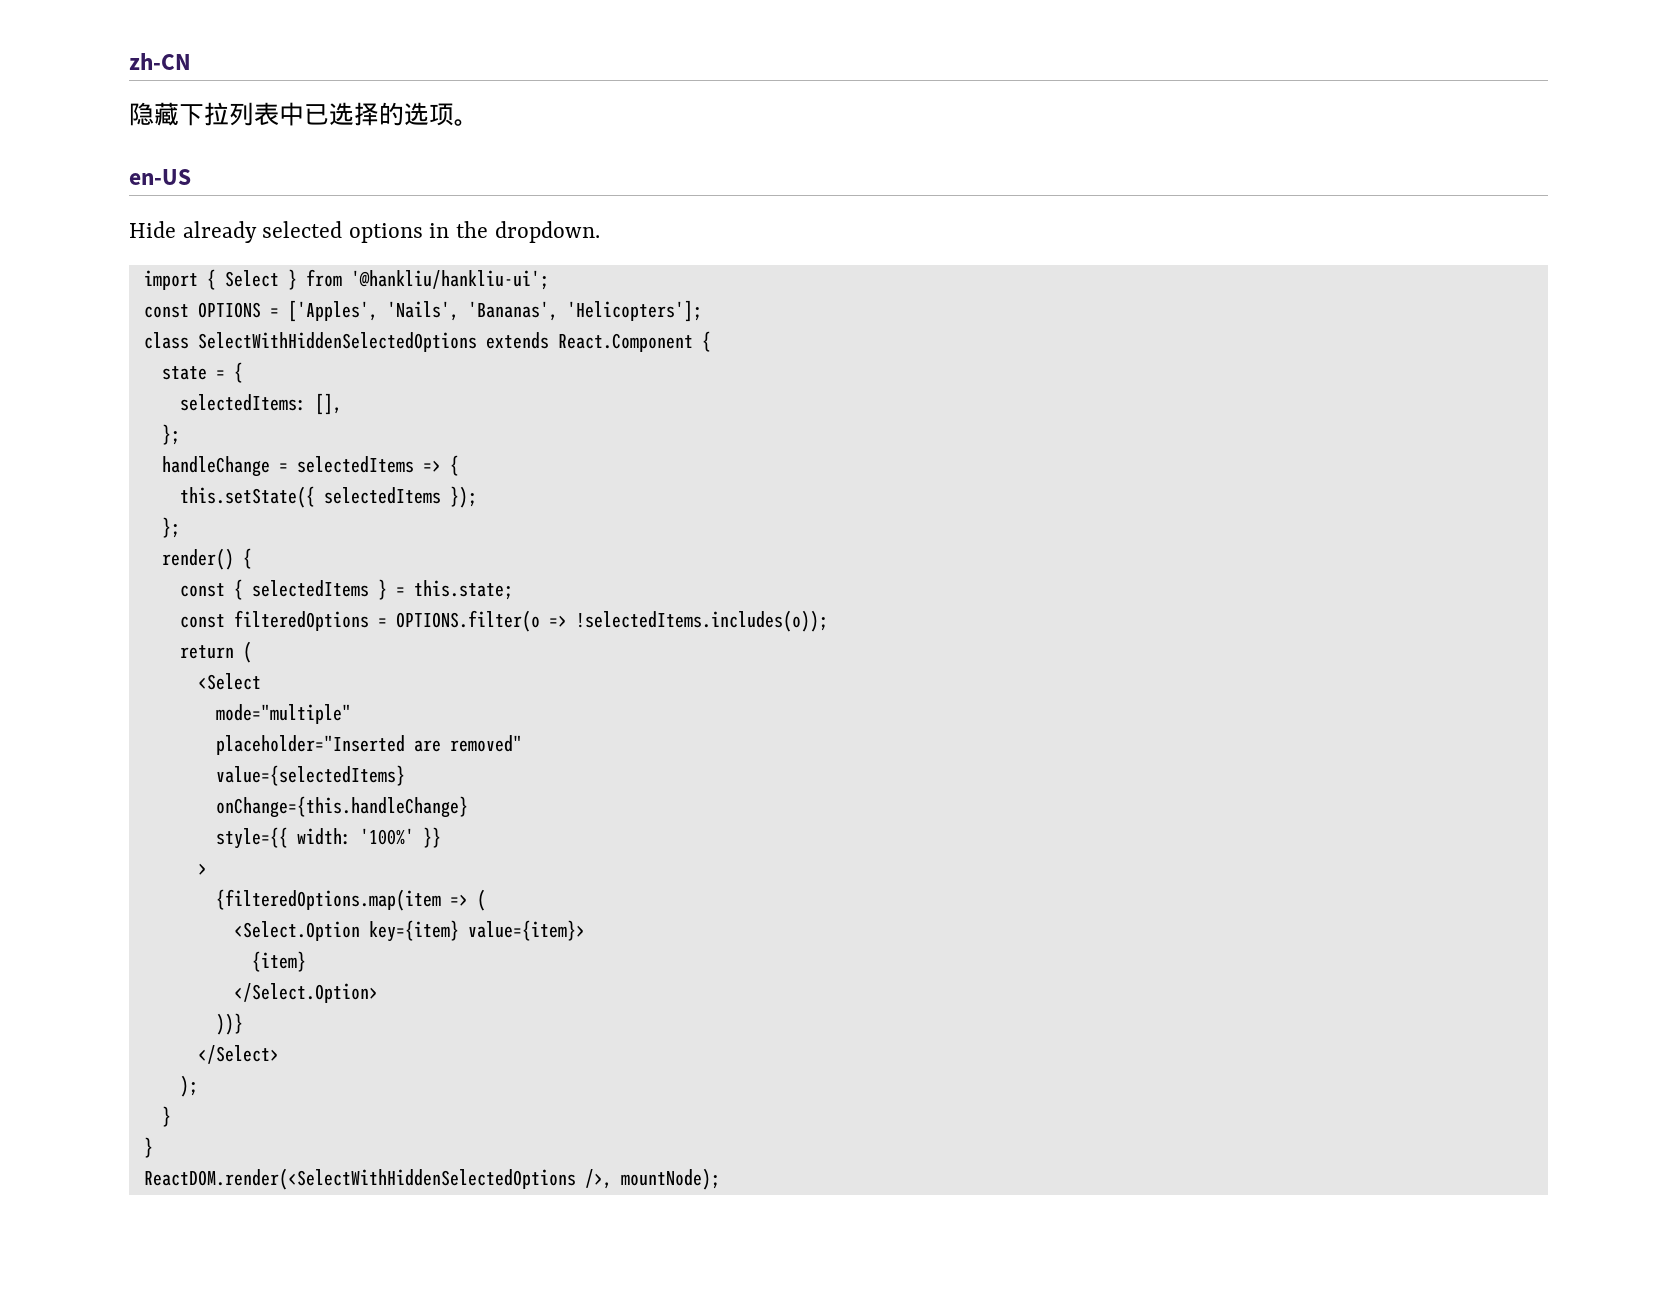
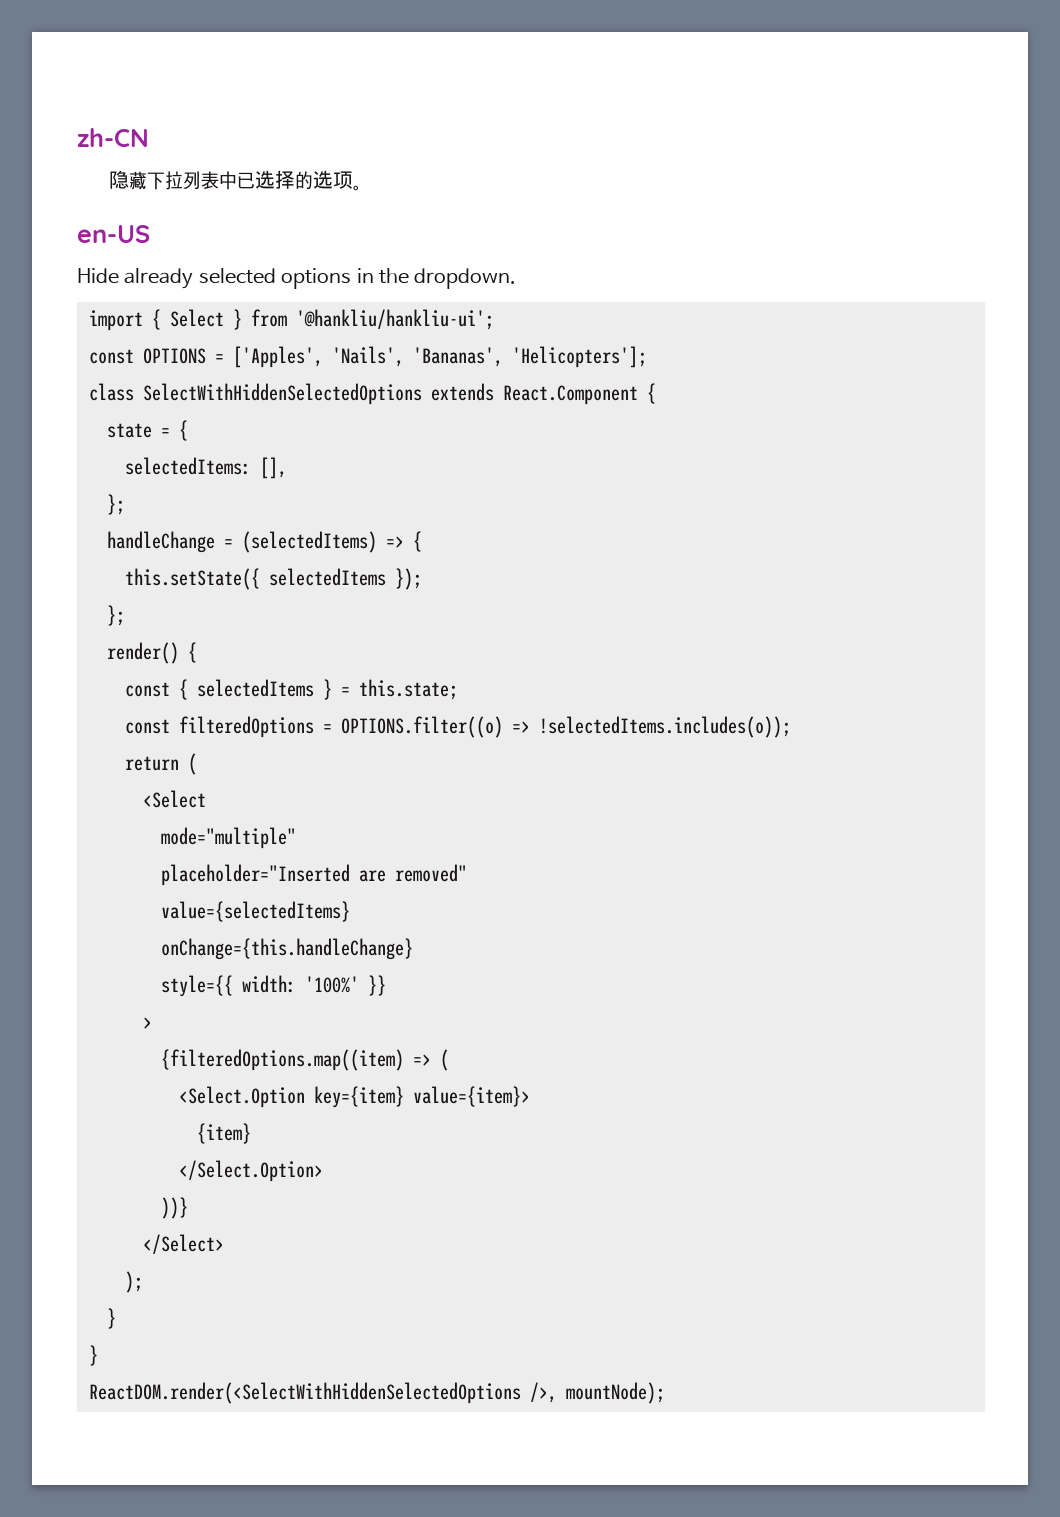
- handleChange = selectedItems => {
+ handleChange = (selectedItems) => {
- const filteredOptions = OPTIONS.filter(o => !selectedItems.includes(o));
+ const filteredOptions = OPTIONS.filter((o) => !selectedItems.includes(o));
- {filteredOptions.map(item => (
+ {filteredOptions.map((item) => (

